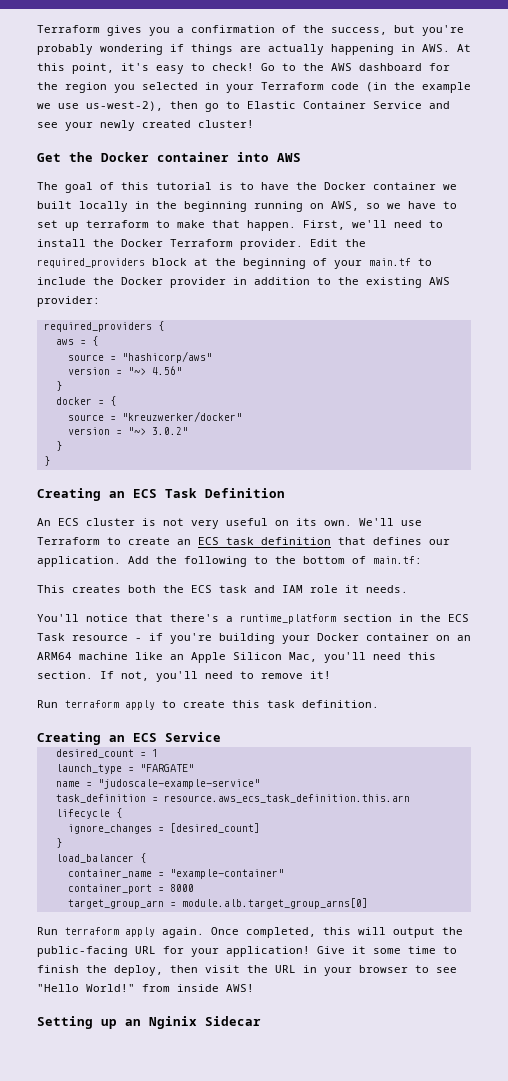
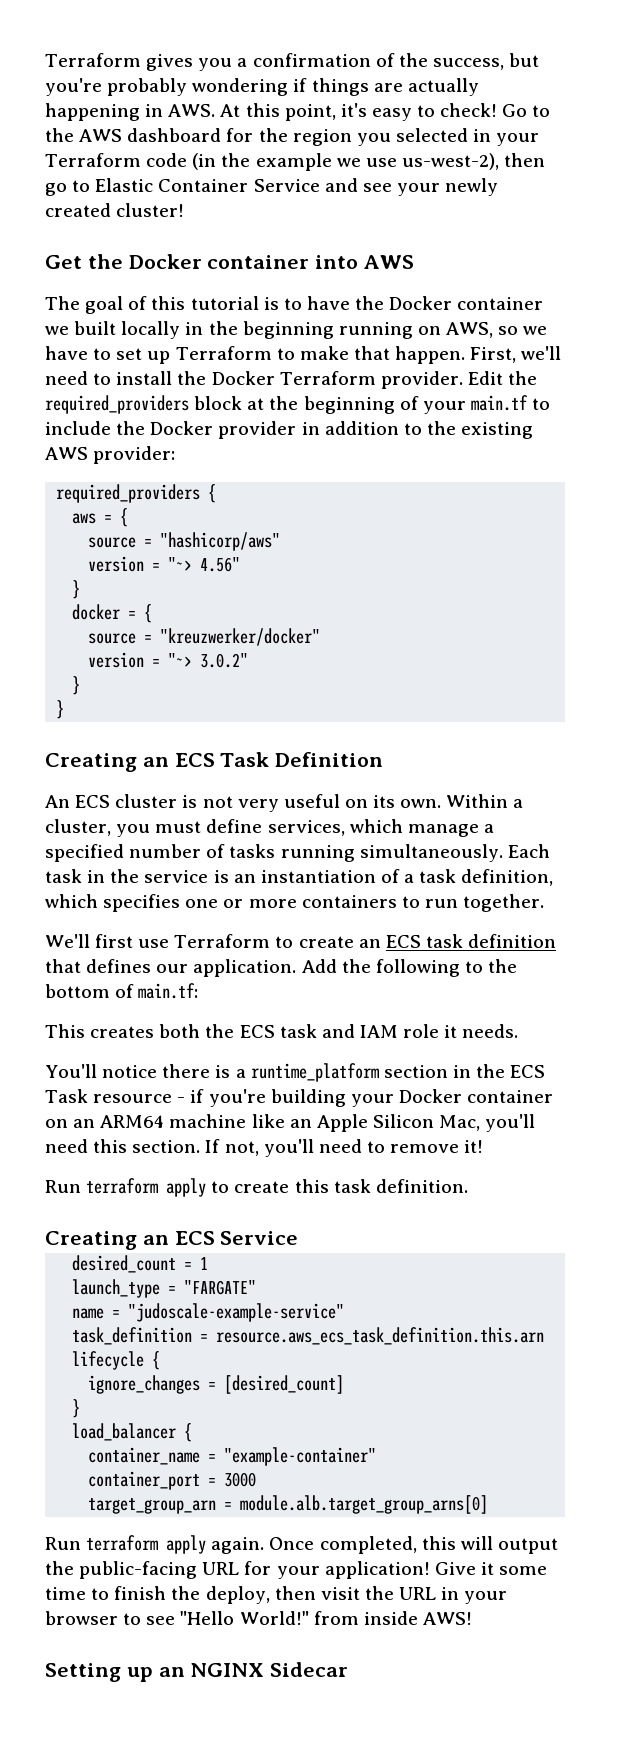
- The goal of this tutorial is to have the Docker container we built locally in the beginning running on AWS, so we have to set up terraform to make that happen.
+ The goal of this tutorial is to have the Docker container we built locally in the beginning running on AWS, so we have to set up Terraform to make that happen.
- We'll use Terraform to create an ECS task definition that defines our application.
+ Within a cluster, you must define services, which manage a specified number of tasks running simultaneously. Each task in the service is an instantiation of a task definition, which specifies one or more containers to run together.
+ We'll first use Terraform to create an ECS task definition that defines our application.
- You'll notice that there's a runtime_platform section in the ECS Task resource - if you're building your Docker container on an ARM64 machine like an Apple Silicon Mac, you'll need this section.
+ You'll notice there is a runtime_platform section in the ECS Task resource - if you're building your Docker container on an ARM64 machine like an Apple Silicon Mac, you'll need this section.
- container_port = 8000
+ container_port = 3000
- Setting up an Nginix Sidecar
+ Setting up an NGINX Sidecar

